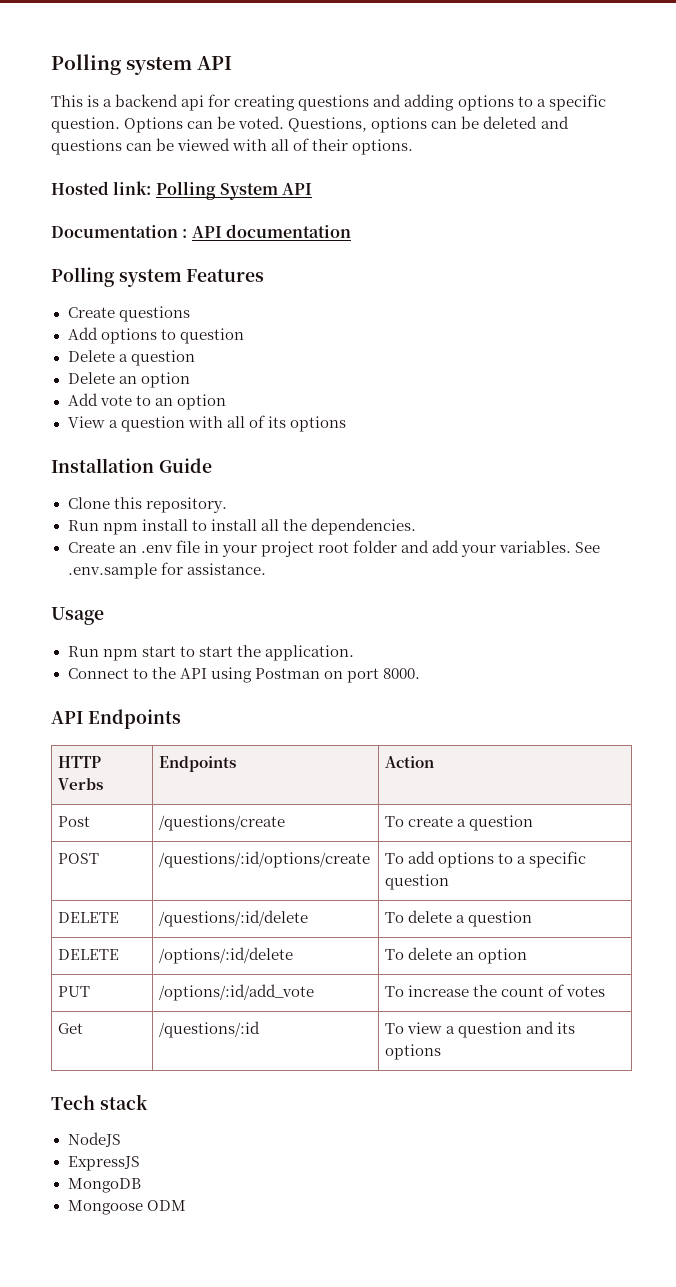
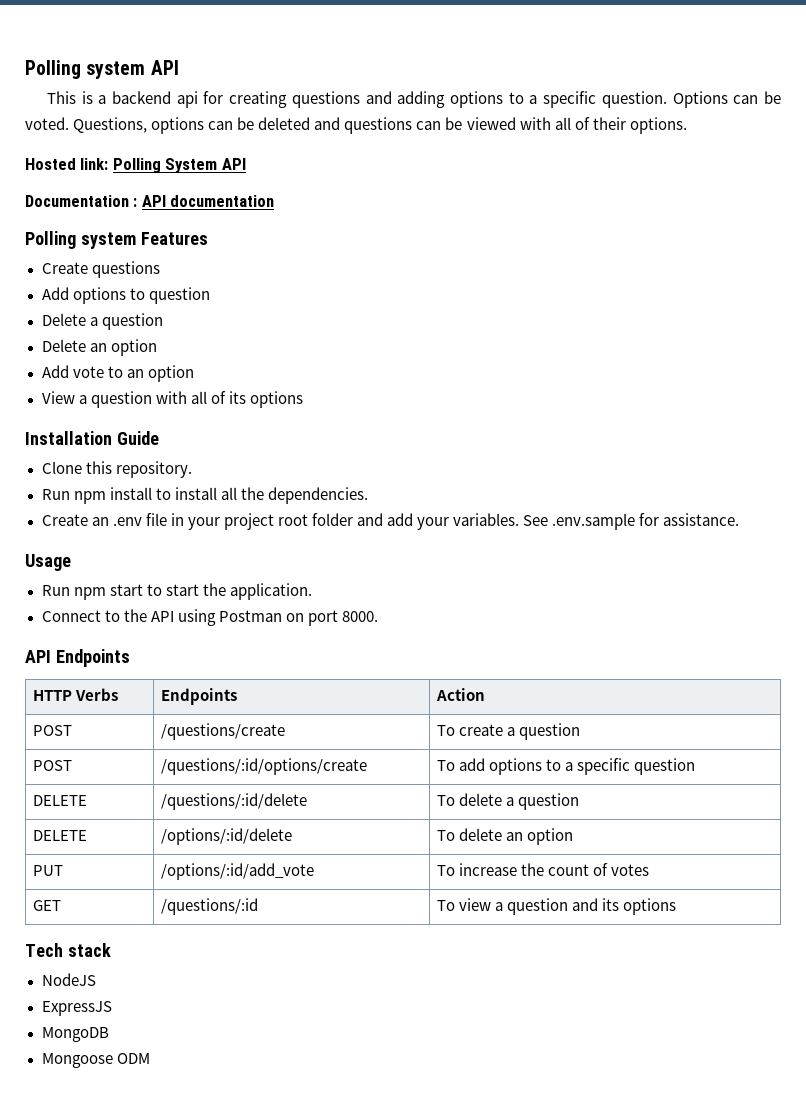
- Post | /questions/create | To create a question
+ POST | /questions/create | To create a question
- Get | /questions/:id | To view a question and its options
+ GET | /questions/:id | To view a question and its options

